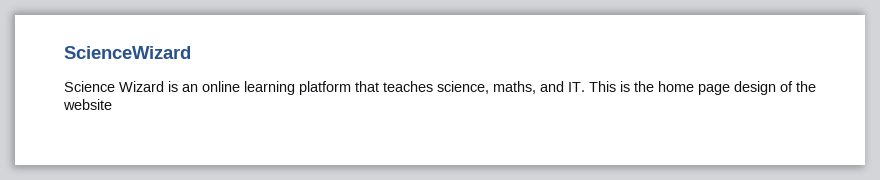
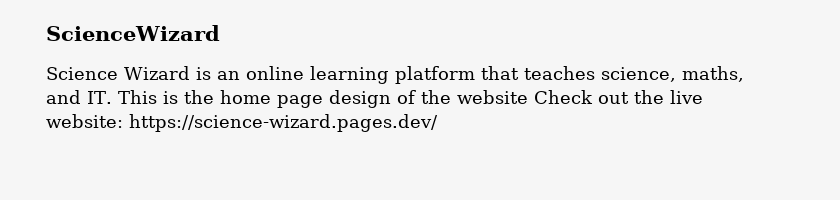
- Science Wizard is an online learning platform that teaches science, maths, and IT. This is the home page design of the website
+ Science Wizard is an online learning platform that teaches science, maths, and IT. This is the home page design of the website Check out the live website: https://science-wizard.pages.dev/

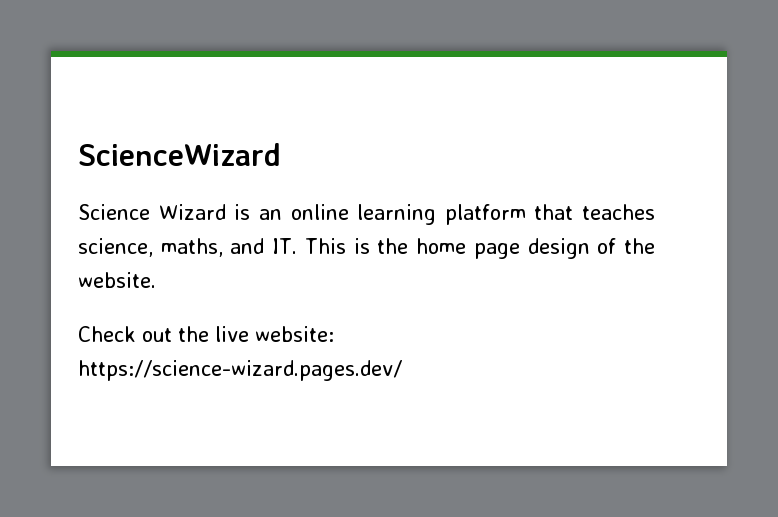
- Science Wizard is an online learning platform that teaches science, maths, and IT. This is the home page design of the website Check out the live website: https://science-wizard.pages.dev/
+ Science Wizard is an online learning platform that teaches science, maths, and IT. This is the home page design of the website.
+ Check out the live website: https://science-wizard.pages.dev/

